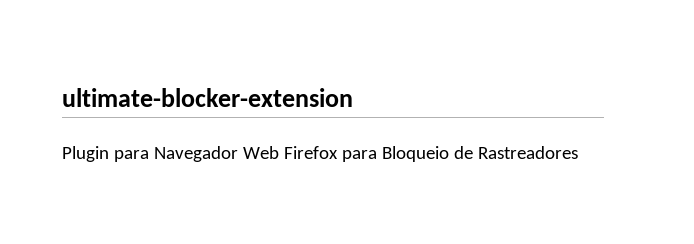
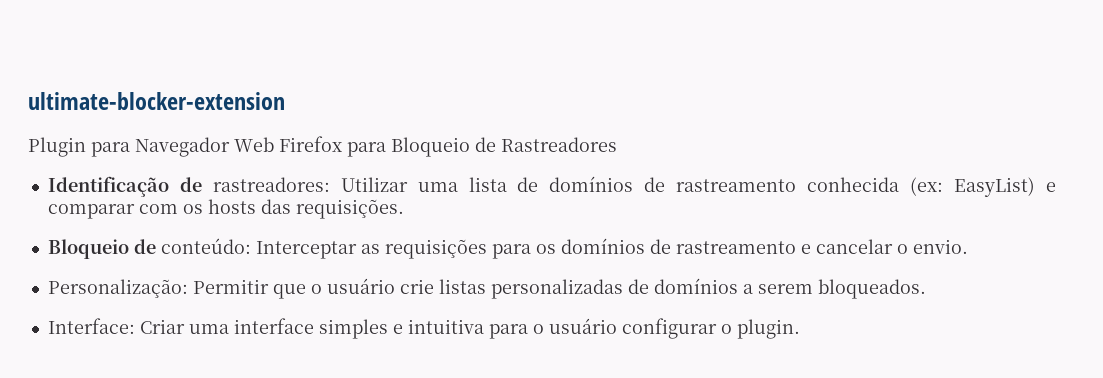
+ Identificação de rastreadores: Utilizar uma lista de domínios de rastreamento conhecida (ex: EasyList) e comparar com os hosts das requisições.
+ Bloqueio de conteúdo: Interceptar as requisições para os domínios de rastreamento e cancelar o envio.
+ Personalização: Permitir que o usuário crie listas personalizadas de domínios a serem bloqueados.
+ Interface: Criar uma interface simples e intuitiva para o usuário configurar o plugin.

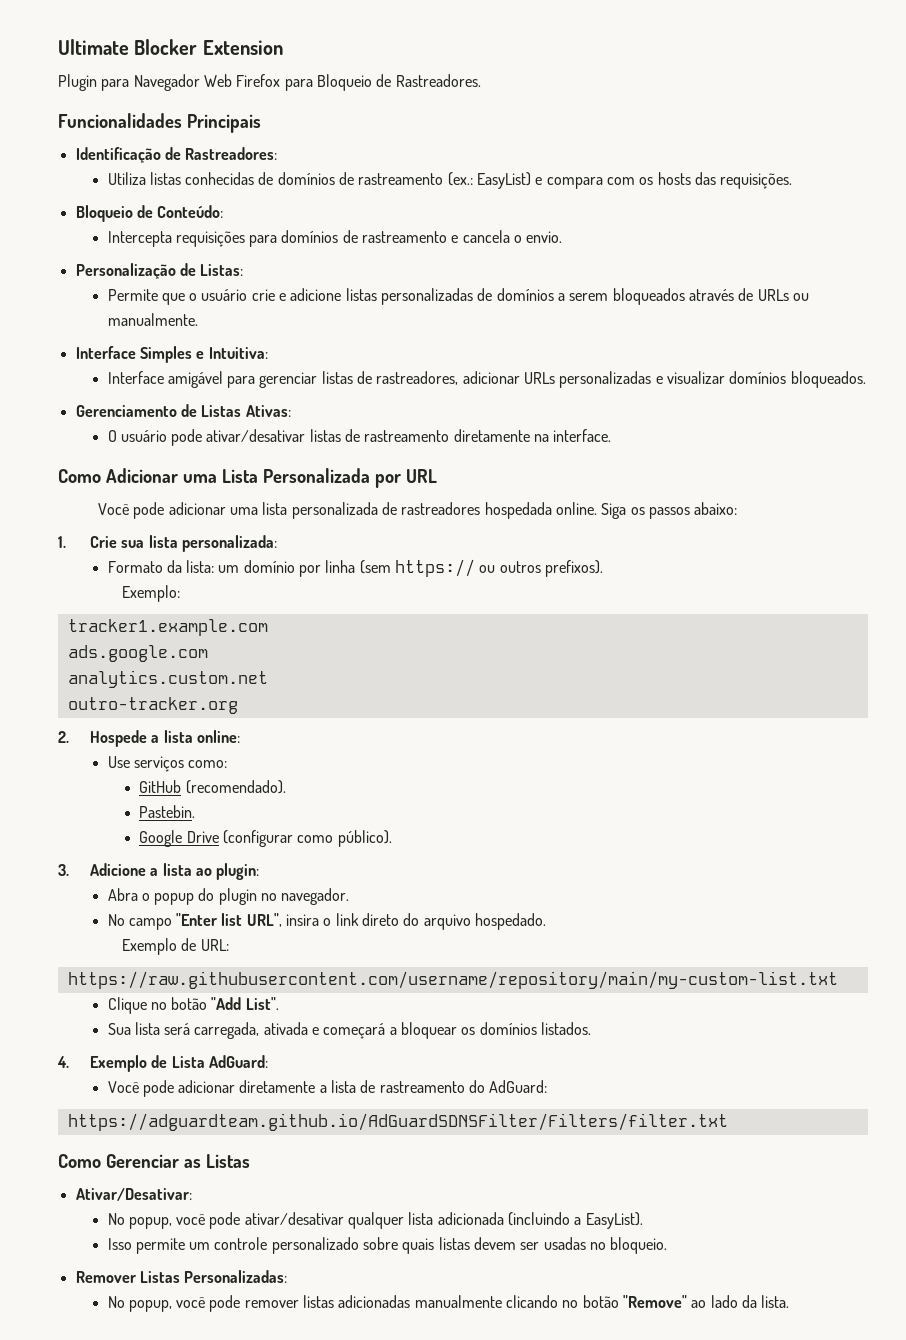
- ultimate-blocker-extension
+ Ultimate Blocker Extension
- Plugin para Navegador Web Firefox para Bloqueio de Rastreadores
+ Plugin para Navegador Web Firefox para Bloqueio de Rastreadores.
+ Funcionalidades Principais
- Identificação de rastreadores: Utilizar uma lista de domínios de rastreamento conhecida (ex: EasyList) e comparar com os hosts das requisições.
+ Identificação de Rastreadores:
+ Utiliza listas conhecidas de domínios de rastreamento (ex.: EasyList) e compara com os hosts das requisições.
- Bloqueio de conteúdo: Interceptar as requisições para os domínios de rastreamento e cancelar o envio.
+ Bloqueio de Conteúdo:
+ Intercepta requisições para domínios de rastreamento e cancela o envio.
- Personalização: Permitir que o usuário crie listas personalizadas de domínios a serem bloqueados.
- Interface: Criar uma interface simples e intuitiva para o usuário configurar o plugin.
+ Personalização de Listas:
+ Permite que o usuário crie e adicione listas personalizadas de domínios a serem bloqueados através de URLs ou manualmente.
+ Interface Simples e Intuitiva:
+ Interface amigável para gerenciar listas de rastreadores, adicionar URLs personalizadas e visualizar domínios bloqueados.
+ Gerenciamento de Listas Ativas:
+ O usuário pode ativar/desativar listas de rastreamento diretamente na interface.
+ Como Adicionar uma Lista Personalizada por URL
+ Você pode adicionar uma lista personalizada de rastreadores hospedada online. Siga os passos abaixo:
+ 1. Crie sua lista personalizada:
+ Formato da lista: um domínio por linha (sem https:// ou outros prefixos).
+ Exemplo:
+ tracker1.example.com
+ ads.google.com
+ analytics.custom.net
+ outro-tracker.org
+ 2. Hospede a lista online:
+ Use serviços como:
+ GitHub (recomendado).
+ Pastebin.
+ Google Drive (configurar como público).
+ 3. Adicione a lista ao plugin:
+ Abra o popup do plugin no navegador.
+ No campo "Enter list URL", insira o link direto do arquivo hospedado.
+ Exemplo de URL:
+ https://raw.githubusercontent.com/username/repository/main/my-custom-list.txt
+ Clique no botão "Add List".
+ Sua lista será carregada, ativada e começará a bloquear os domínios listados.
+ 4. Exemplo de Lista AdGuard:
+ Você pode adicionar diretamente a lista de rastreamento do AdGuard:
+ https://adguardteam.github.io/AdGuardSDNSFilter/Filters/filter.txt
+ Como Gerenciar as Listas
+ Ativar/Desativar:
+ No popup, você pode ativar/desativar qualquer lista adicionada (incluindo a EasyList).
+ Isso permite um controle personalizado sobre quais listas devem ser usadas no bloqueio.
+ Remover Listas Personalizadas:
+ No popup, você pode remover listas adicionadas manualmente clicando no botão "Remove" ao lado da lista.

